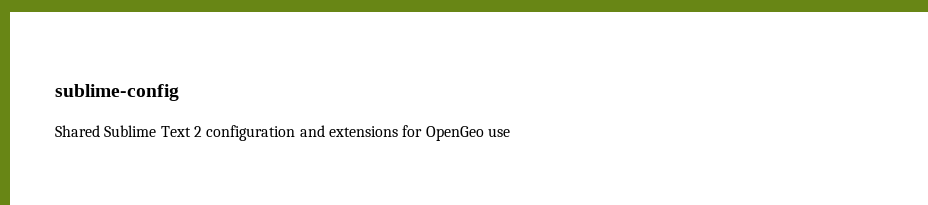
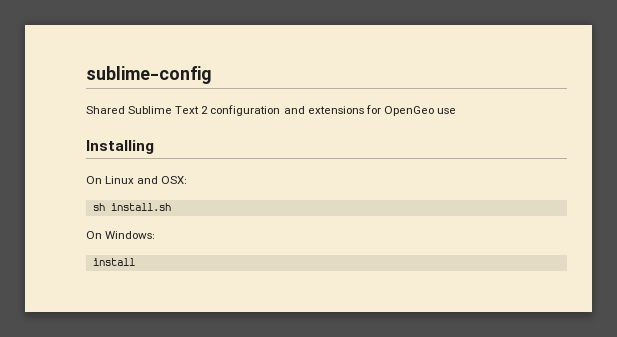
+ Installing
+ On Linux and OSX:
+ sh install.sh
+ On Windows:
+ install

